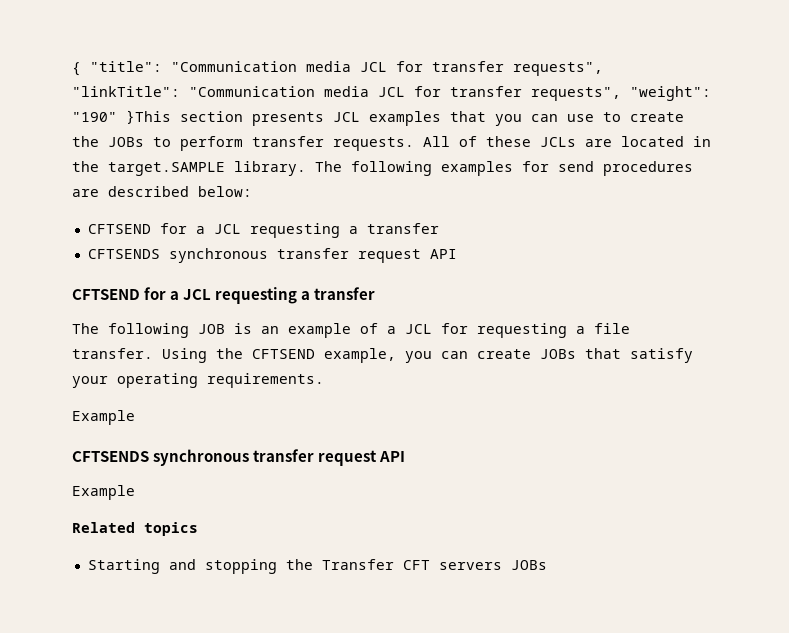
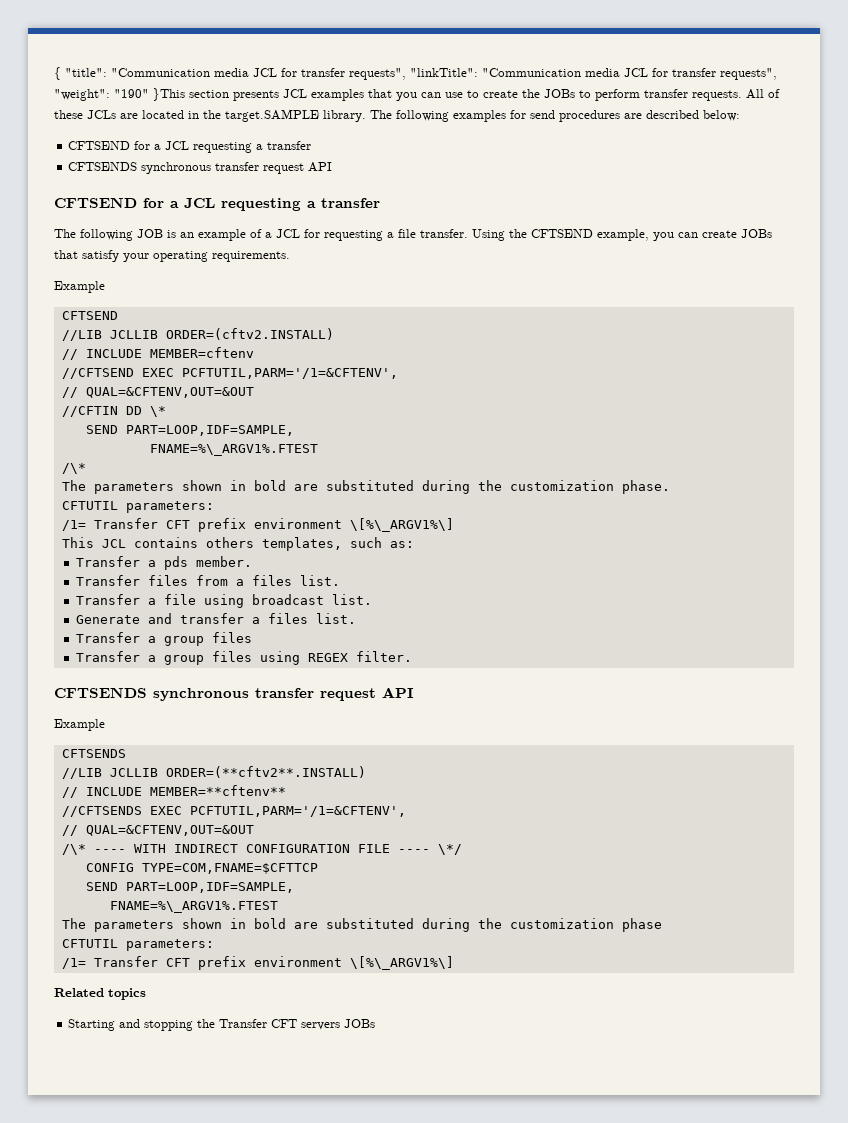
  Using the CFTSEND example, you can create JOBs that satisfy your operating requirements.
  Example
+ CFTSEND
+ //LIB JCLLIB ORDER=(cftv2.INSTALL)
+ // INCLUDE MEMBER=cftenv
+ //CFTSEND EXEC PCFTUTIL,PARM='/1=&CFTENV',
+ // QUAL=&CFTENV,OUT=&OUT
+ //CFTIN DD \*
+ SEND PART=LOOP,IDF=SAMPLE,
+ FNAME=%\_ARGV1%.FTEST
+ /\*
+ The parameters shown in bold are substituted during the customization phase.
+ CFTUTIL parameters:
+ /1= Transfer CFT prefix environment \[%\_ARGV1%\]
+ This JCL contains others templates, such as:
+ Transfer a pds member.
+ Transfer files from a files list.
+ Transfer a file using broadcast list.
+ Generate and transfer a files list.
+ Transfer a group files
+ Transfer a group files using REGEX filter.
  CFTSENDS synchronous transfer request API
  Example
+ CFTSENDS
+ //LIB JCLLIB ORDER=(**cftv2**.INSTALL)
+ // INCLUDE MEMBER=**cftenv**
+ //CFTSENDS EXEC PCFTUTIL,PARM='/1=&CFTENV',
+ // QUAL=&CFTENV,OUT=&OUT
+ /\* ---- WITH INDIRECT CONFIGURATION FILE ---- \*/
+ CONFIG TYPE=COM,FNAME=$CFTTCP
+ SEND PART=LOOP,IDF=SAMPLE,
+ FNAME=%\_ARGV1%.FTEST
+ The parameters shown in bold are substituted during the customization phase
+ CFTUTIL parameters:
+ /1= Transfer CFT prefix environment \[%\_ARGV1%\]

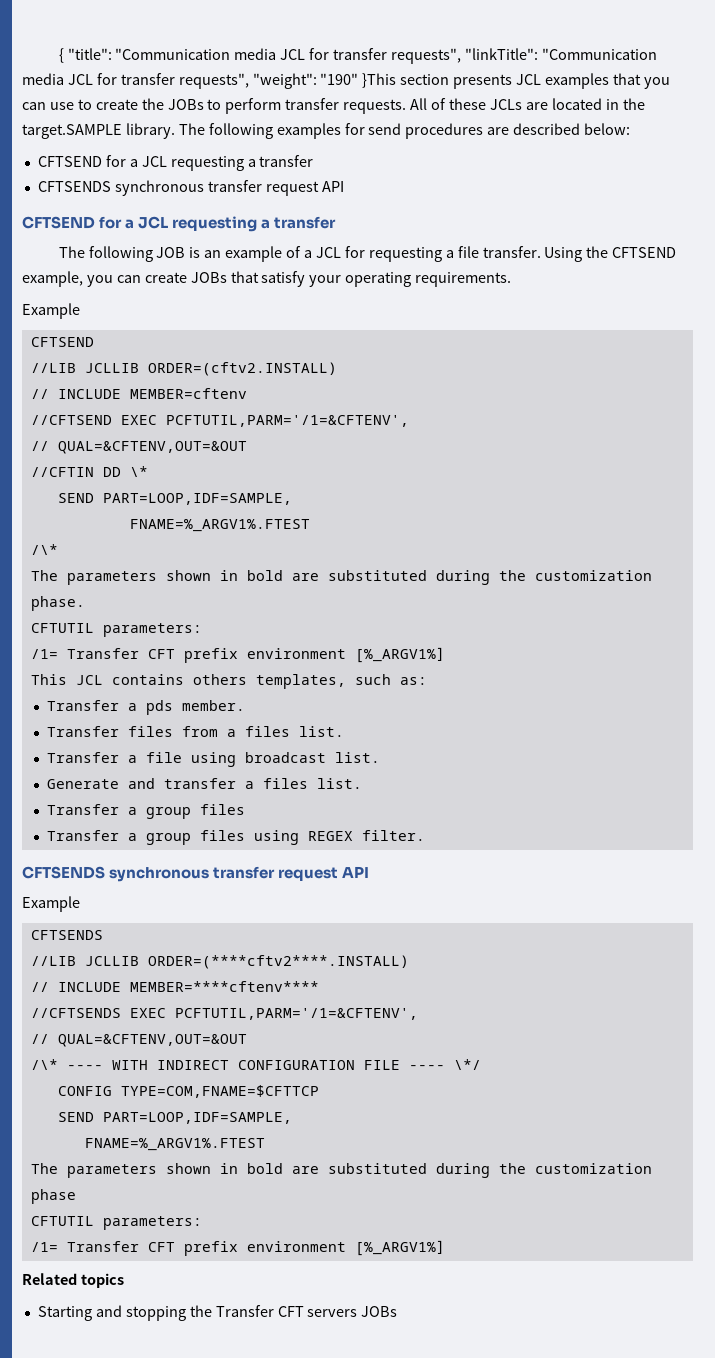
  //CFTIN DD \*
  SEND PART=LOOP,IDF=SAMPLE,
- FNAME=%\_ARGV1%.FTEST
+ FNAME=%_ARGV1%.FTEST
  The parameters shown in bold are substituted during the customization phase.
  CFTUTIL parameters:
- /1= Transfer CFT prefix environment \[%\_ARGV1%\]
+ /1= Transfer CFT prefix environment [%_ARGV1%]
- //LIB JCLLIB ORDER=(**cftv2**.INSTALL)
- // INCLUDE MEMBER=**cftenv**
+ //LIB JCLLIB ORDER=(****cftv2****.INSTALL)
+ // INCLUDE MEMBER=****cftenv****
  CONFIG TYPE=COM,FNAME=$CFTTCP
  SEND PART=LOOP,IDF=SAMPLE,
- FNAME=%\_ARGV1%.FTEST
+ FNAME=%_ARGV1%.FTEST
  The parameters shown in bold are substituted during the customization phase
  CFTUTIL parameters:
- /1= Transfer CFT prefix environment \[%\_ARGV1%\]
+ /1= Transfer CFT prefix environment [%_ARGV1%]

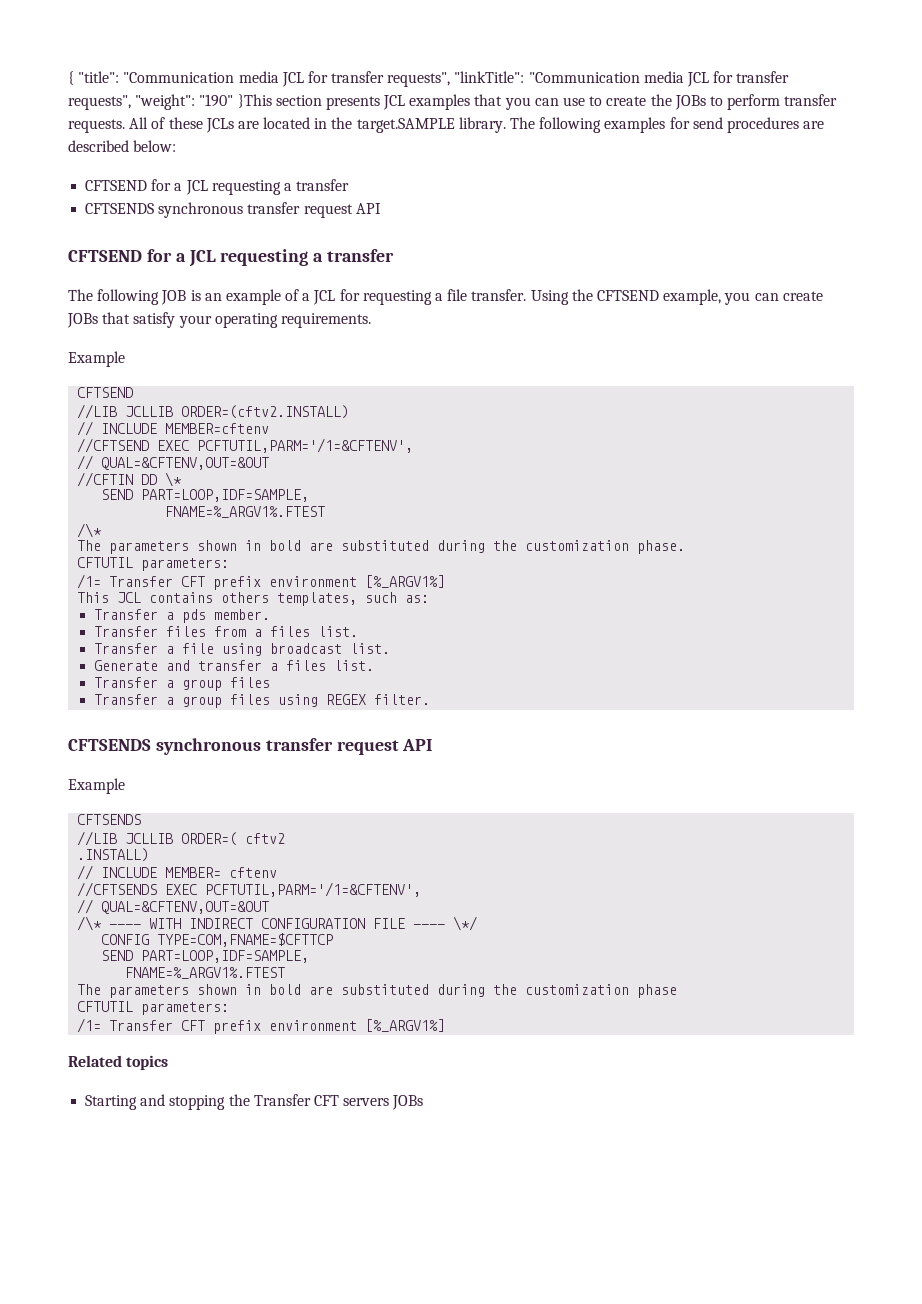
- //LIB JCLLIB ORDER=(****cftv2****.INSTALL)
- // INCLUDE MEMBER=****cftenv****
+ //LIB JCLLIB ORDER=( cftv2
+ .INSTALL)
+ // INCLUDE MEMBER= cftenv

